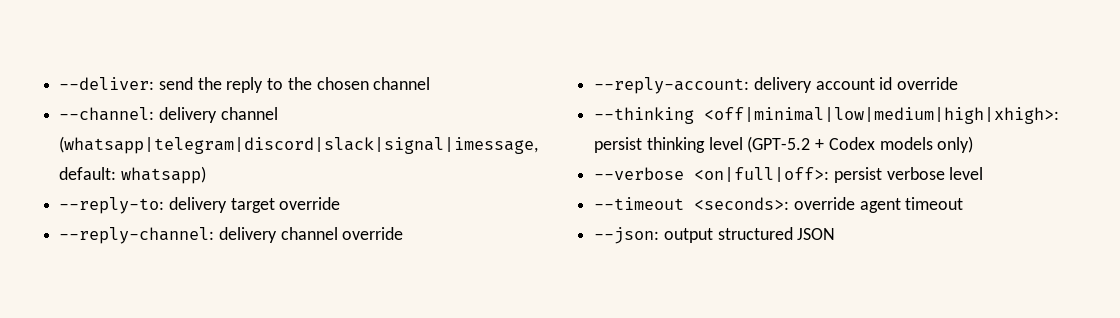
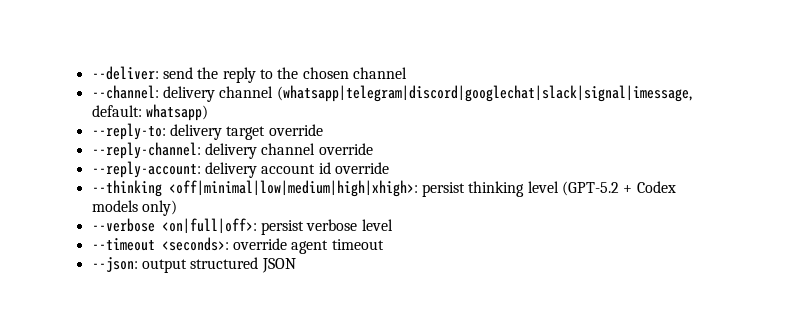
- --channel: delivery channel (whatsapp|telegram|discord|slack|signal|imessage, default: whatsapp)
+ --channel: delivery channel (whatsapp|telegram|discord|googlechat|slack|signal|imessage, default: whatsapp)

